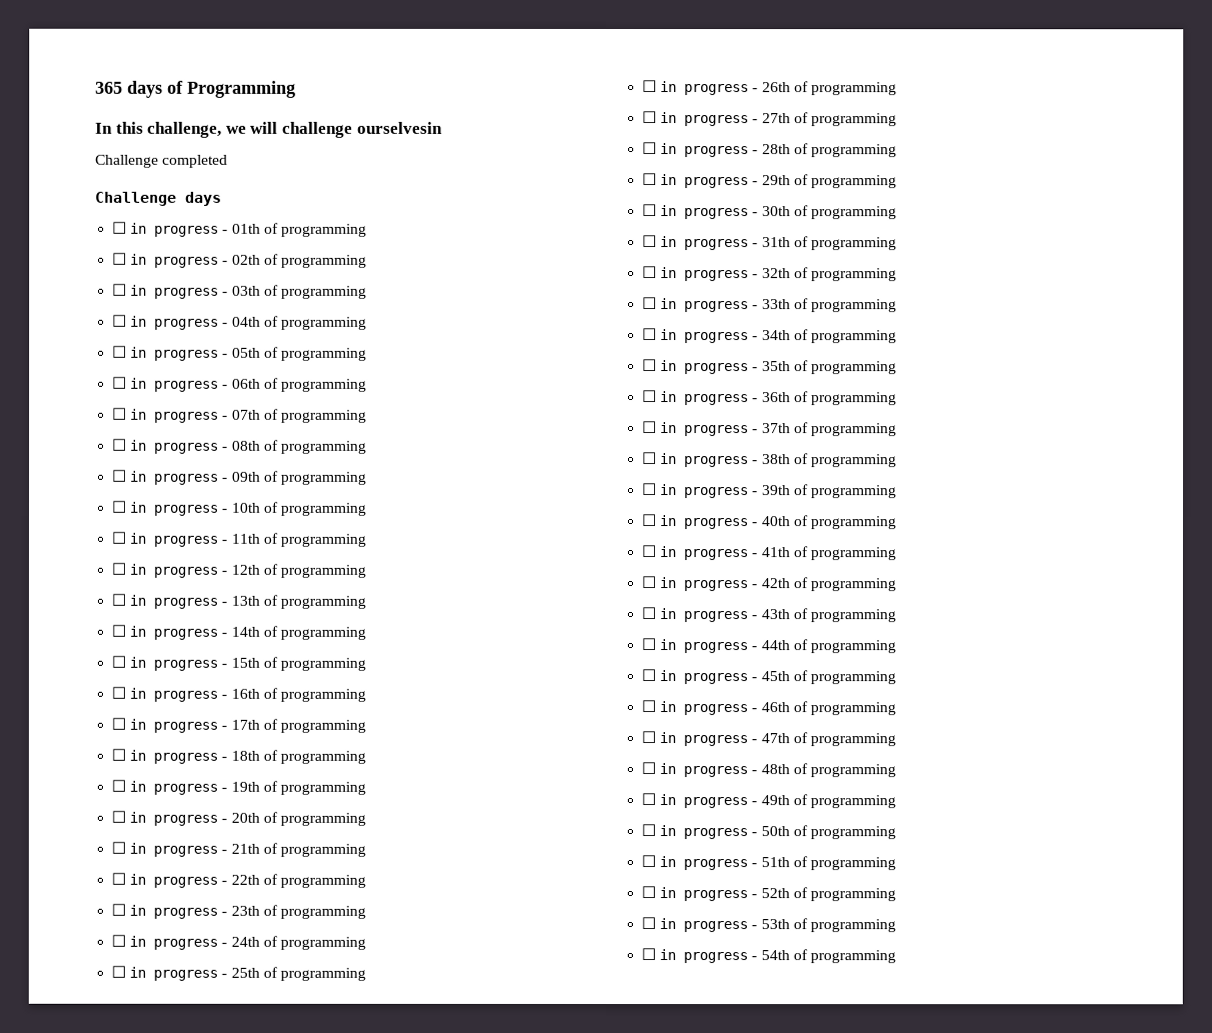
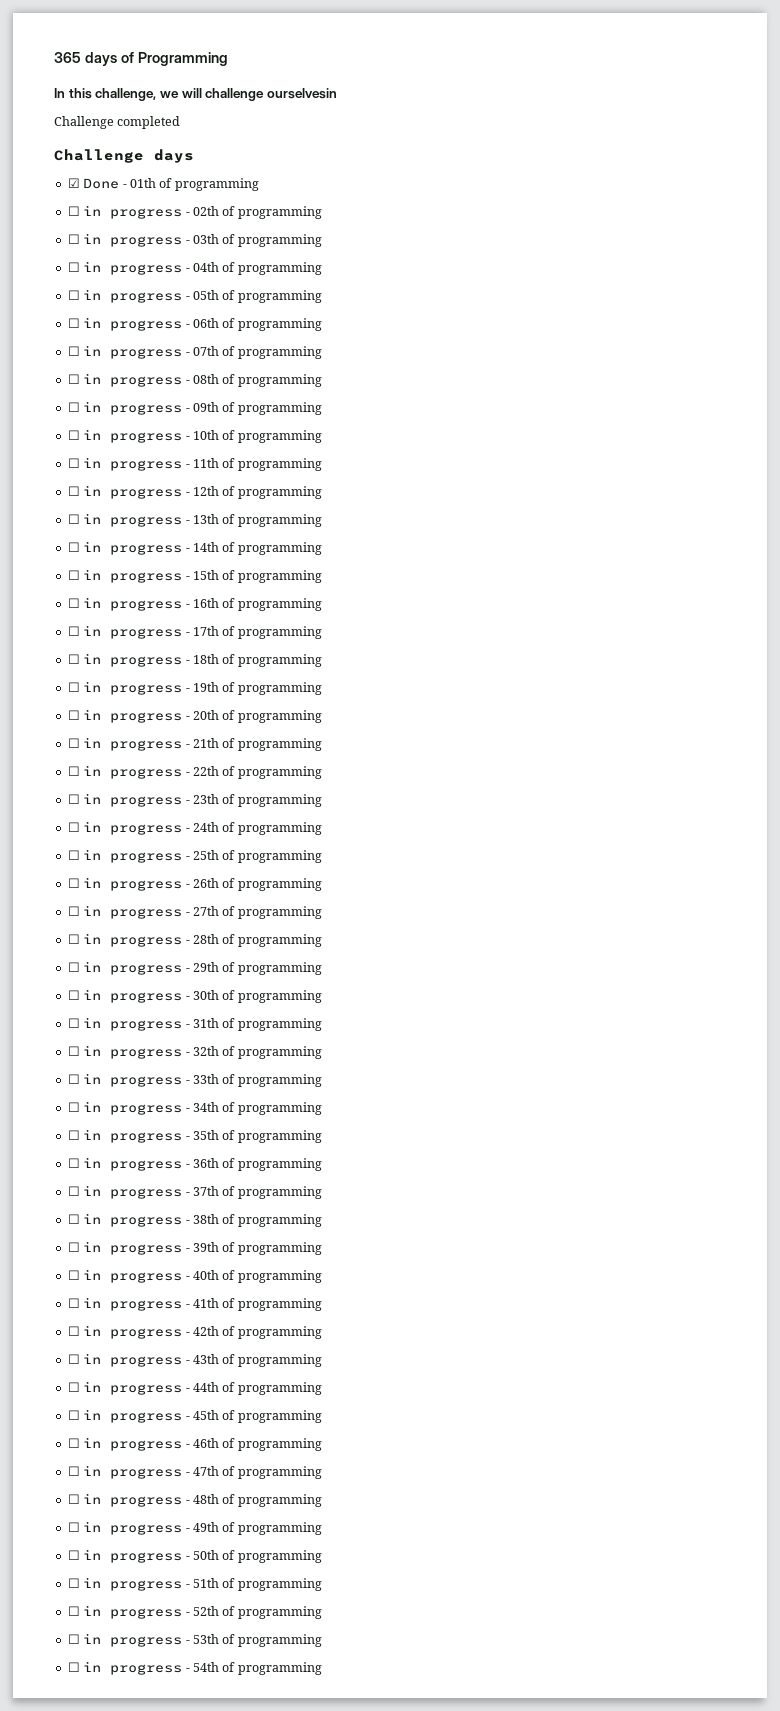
- ☐ in progress - 01th of programming
+ ☑ Done - 01th of programming

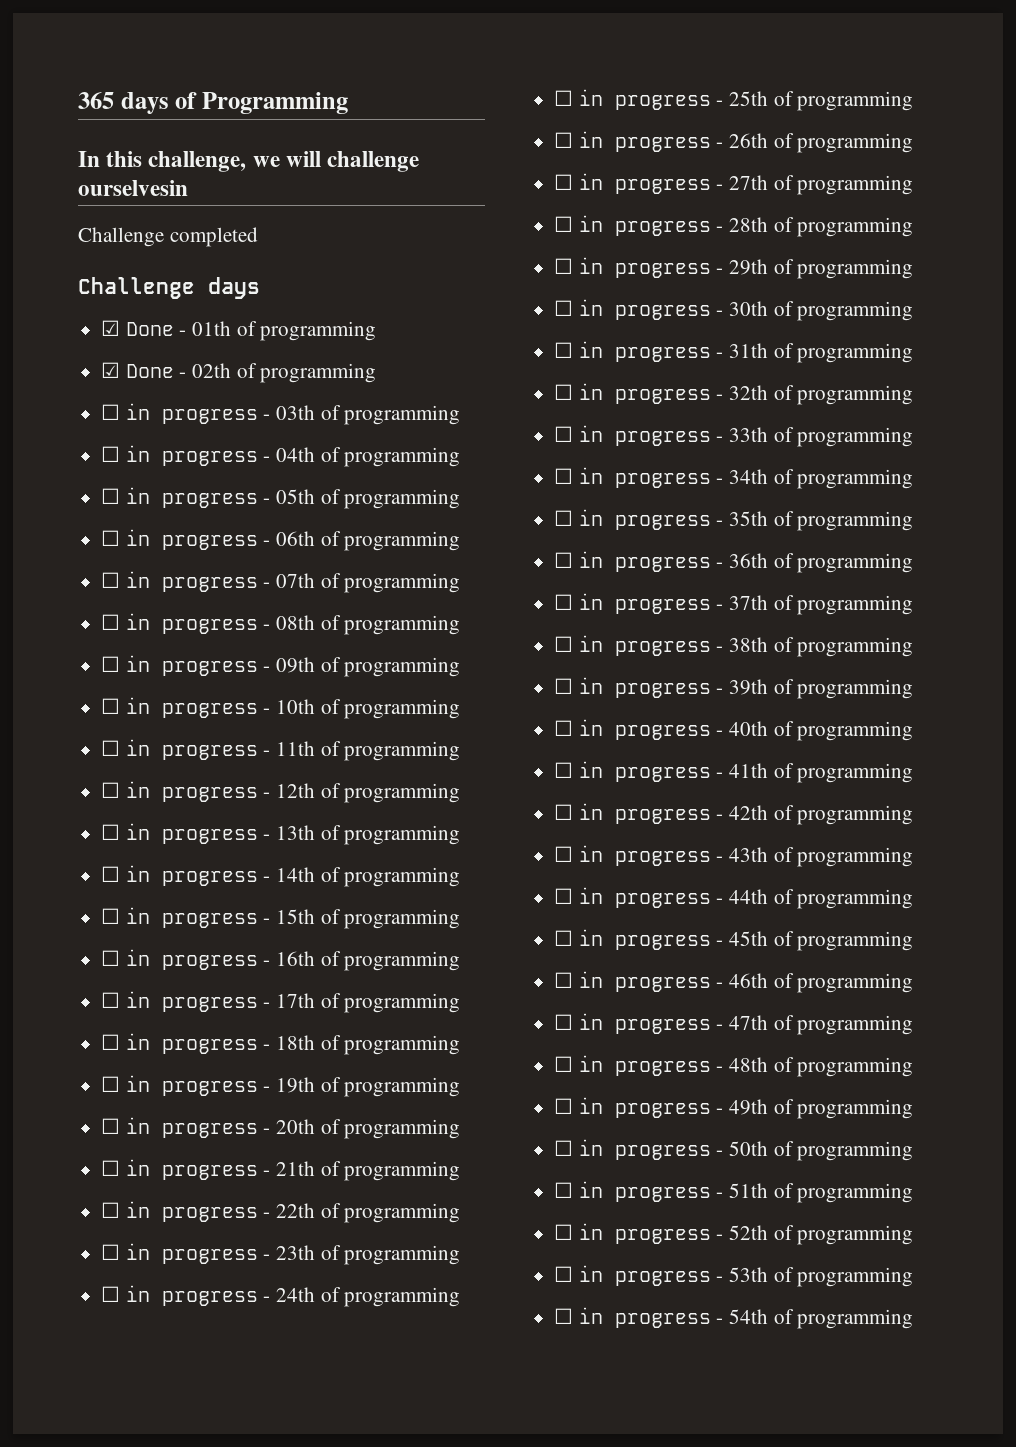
- ☐ in progress - 02th of programming
+ ☑ Done - 02th of programming

